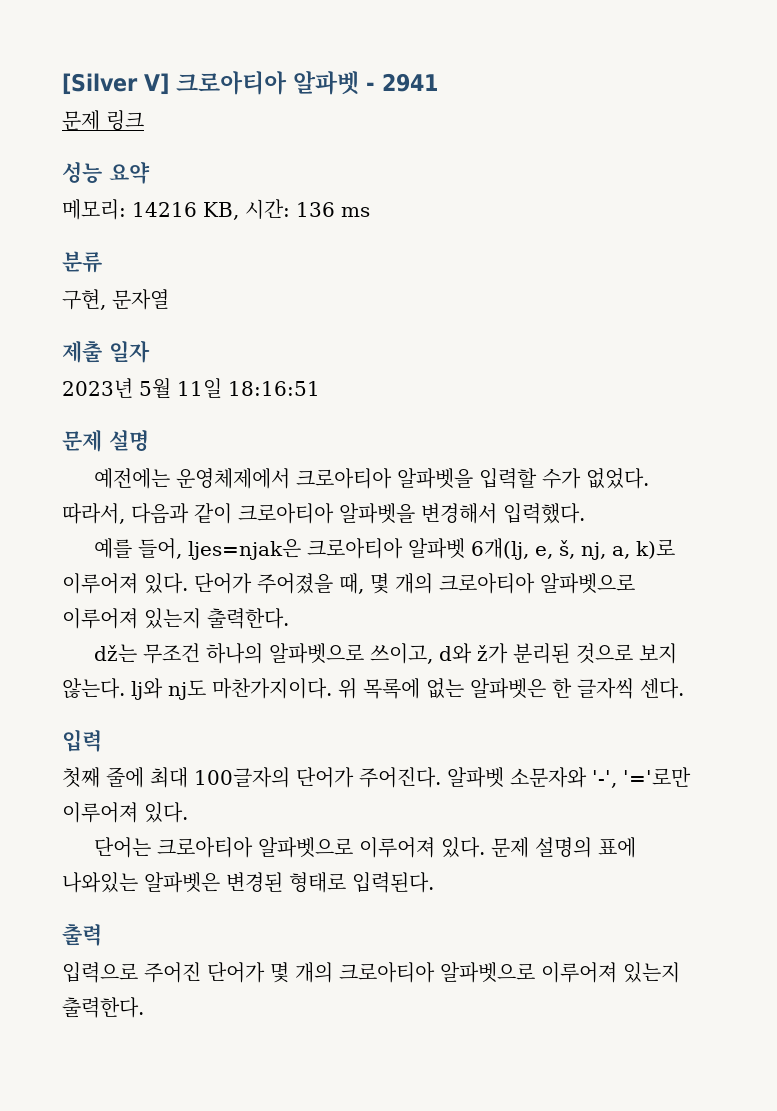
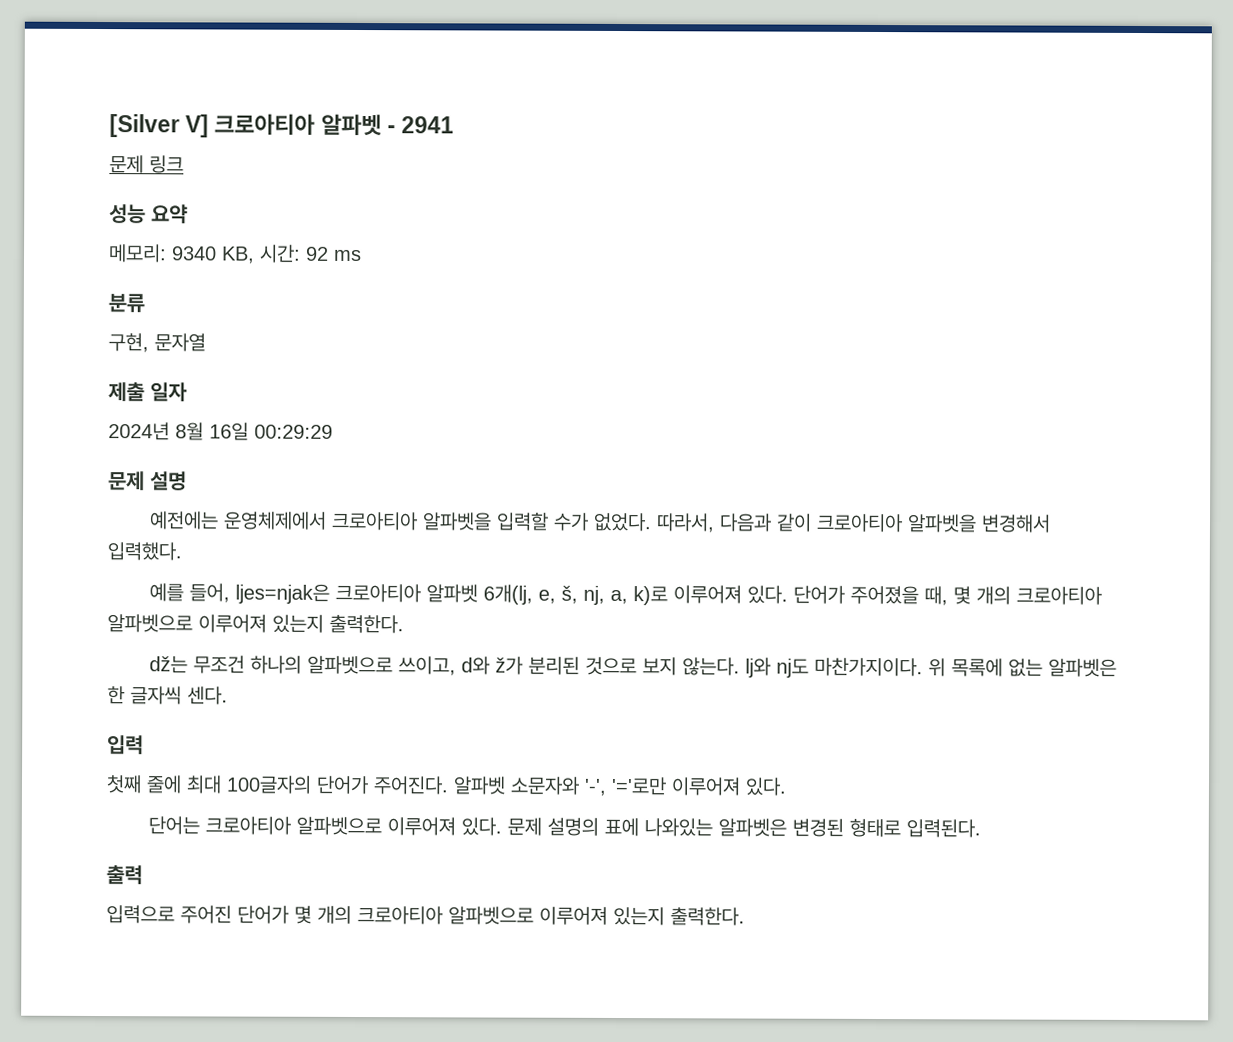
- 메모리: 14216 KB, 시간: 136 ms
+ 메모리: 9340 KB, 시간: 92 ms
- 2023년 5월 11일 18:16:51
+ 2024년 8월 16일 00:29:29

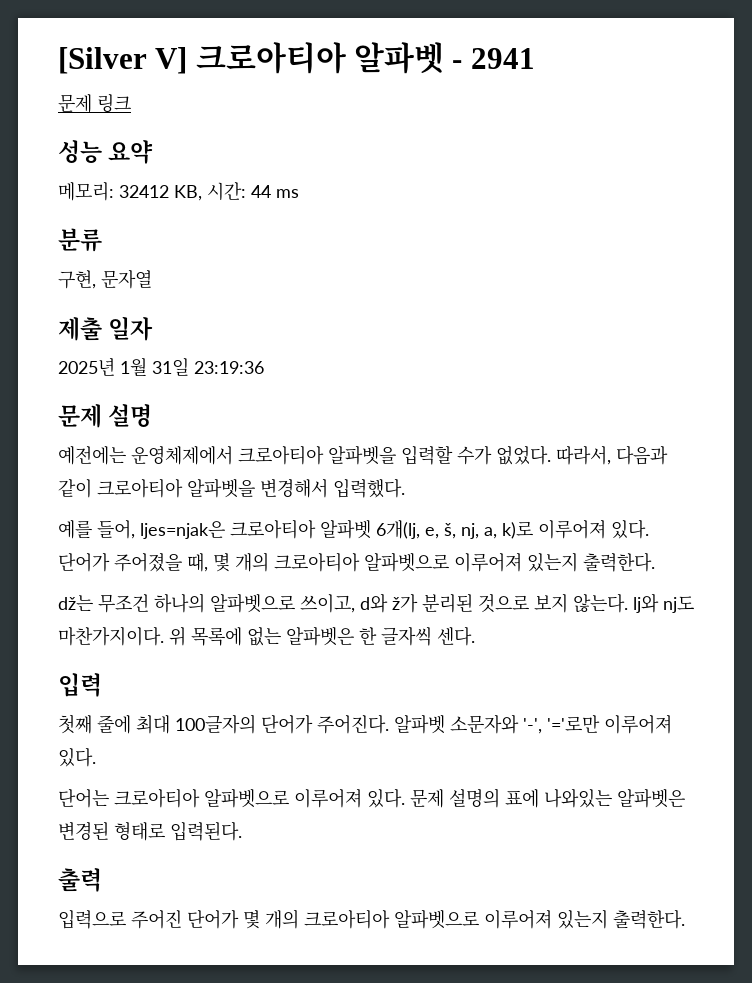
- 메모리: 9340 KB, 시간: 92 ms
+ 메모리: 32412 KB, 시간: 44 ms
- 2024년 8월 16일 00:29:29
+ 2025년 1월 31일 23:19:36

